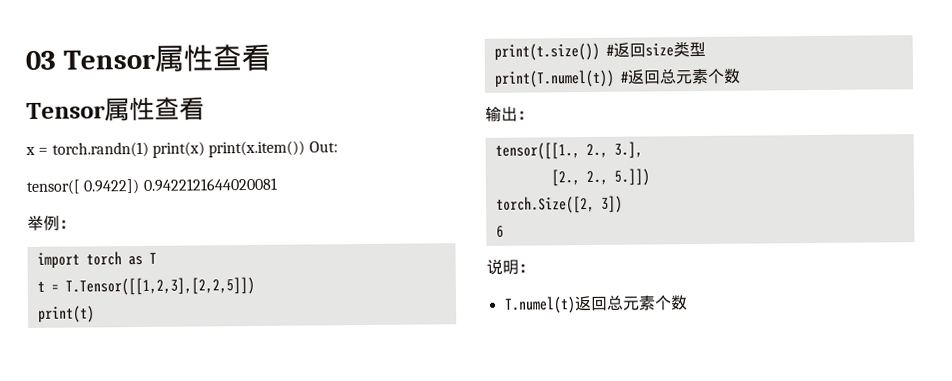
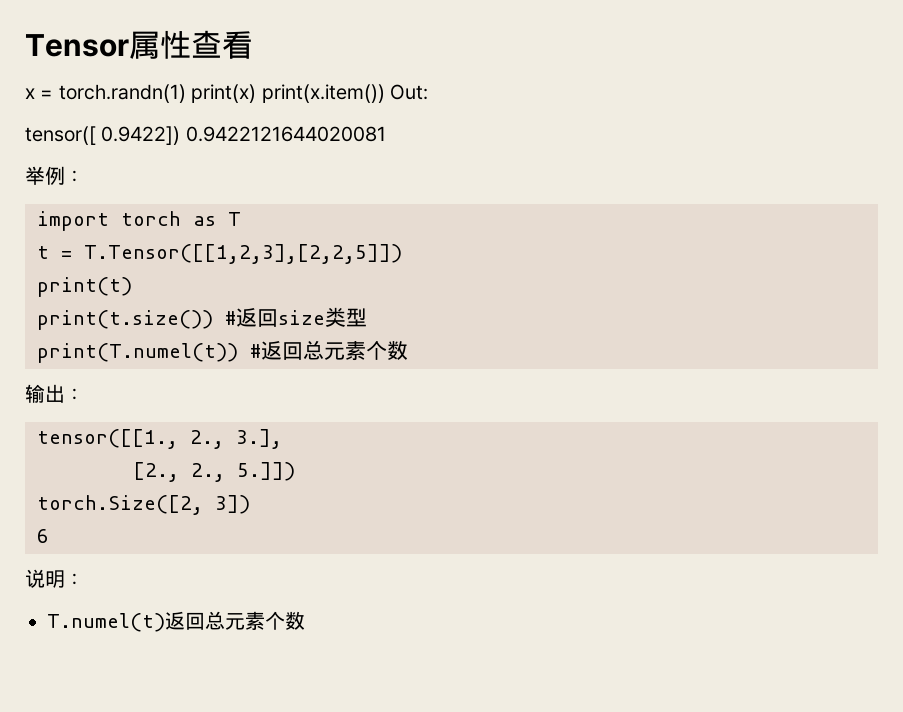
- 03 Tensor属性查看

